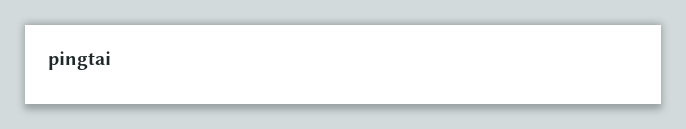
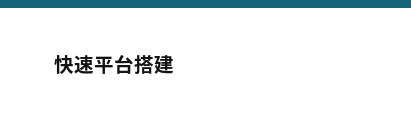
- pingtai
+ 快速平台搭建

